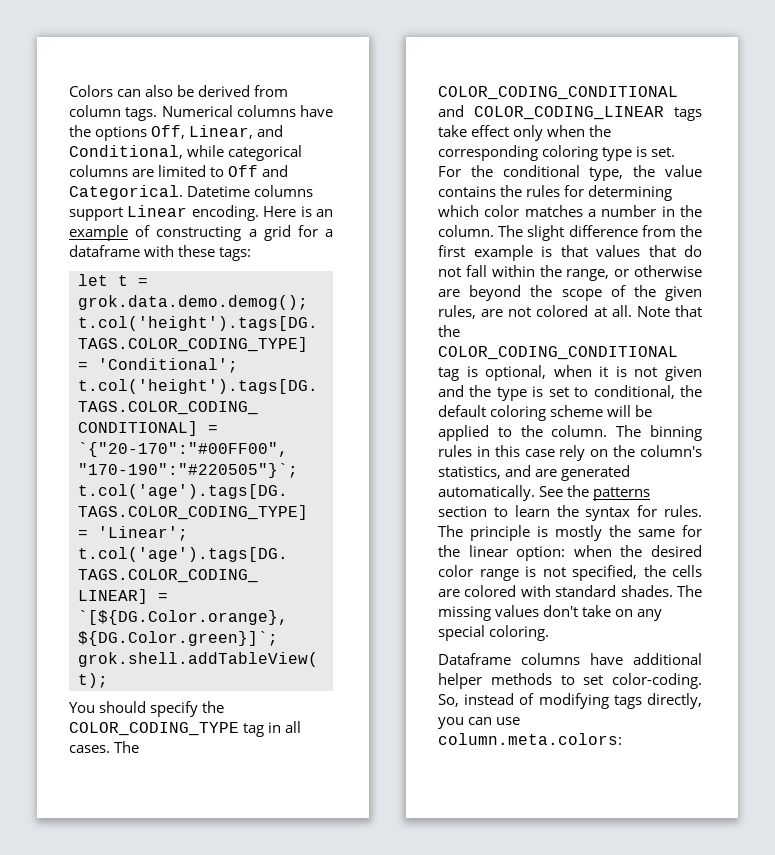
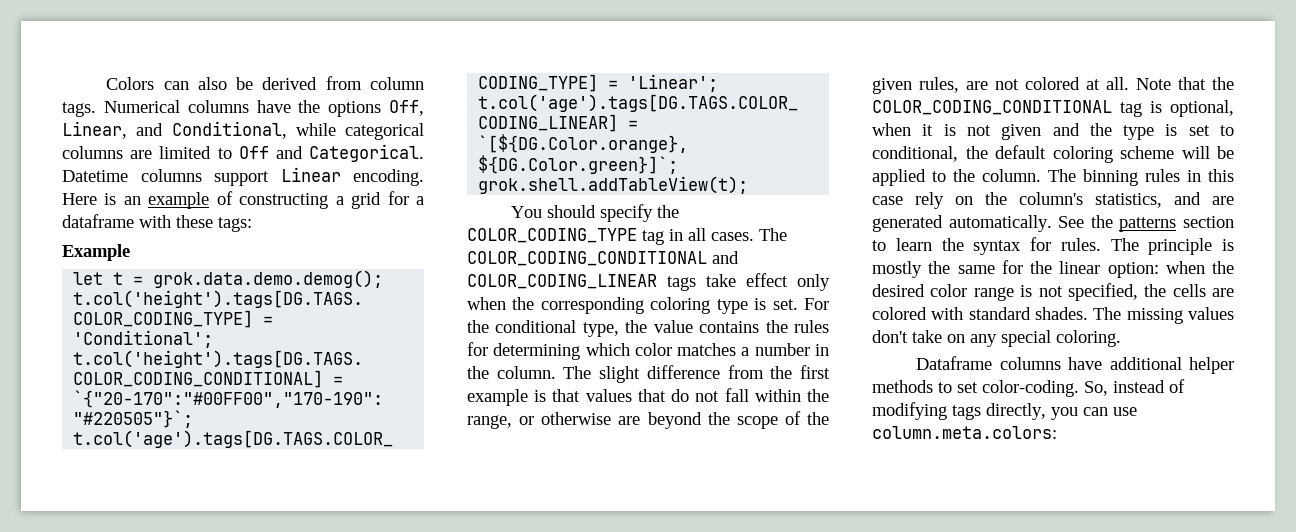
+ Example

